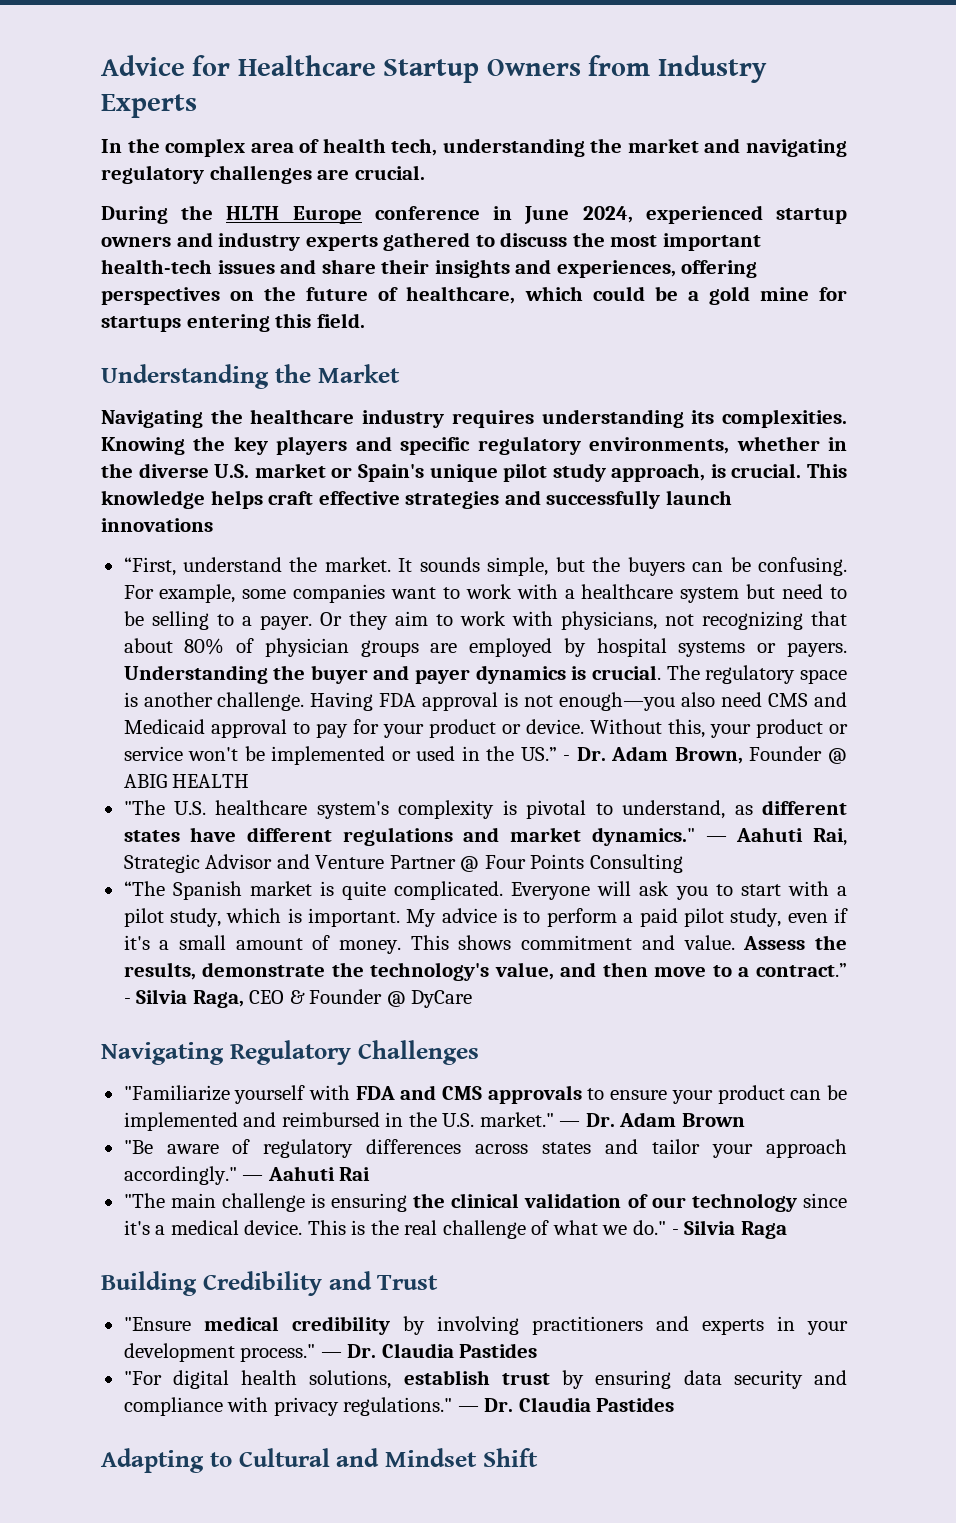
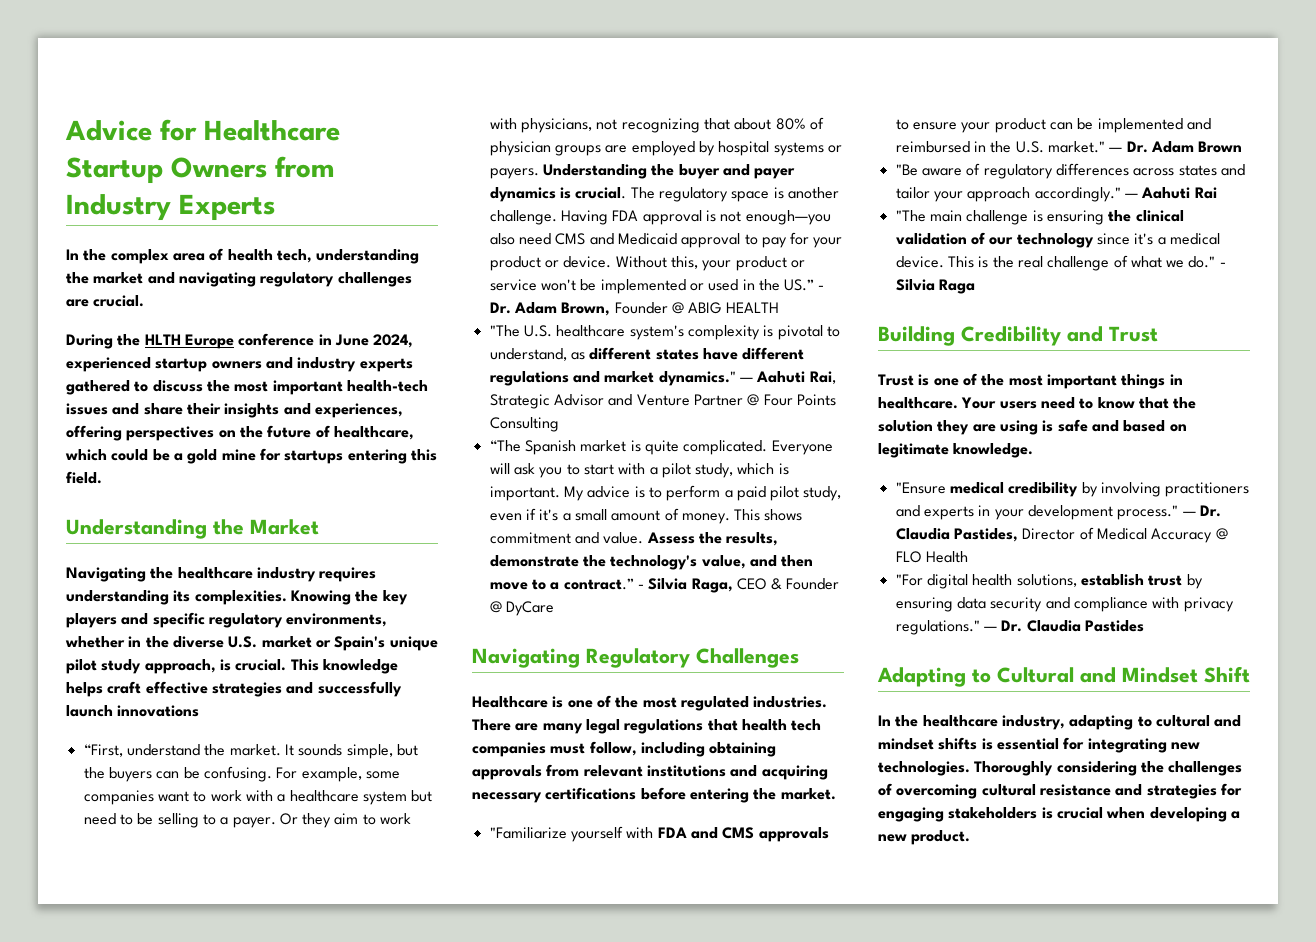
+ Healthcare is one of the most regulated industries. There are many legal regulations that health tech companies must follow, including obtaining approvals from relevant institutions and acquiring necessary certifications before entering the market.
+ Trust is one of the most important things in healthcare. Your users need to know that the solution they are using is safe and based on legitimate knowledge.
- "Ensure medical credibility by involving practitioners and experts in your development process." — Dr. Claudia Pastides
+ "Ensure medical credibility by involving practitioners and experts in your development process." — Dr. Claudia Pastides, Director of Medical Accuracy @ FLO Health
+ In the healthcare industry, adapting to cultural and mindset shifts is essential for integrating new technologies. Thoroughly considering the challenges of overcoming cultural resistance and strategies for engaging stakeholders is crucial when developing a new product.

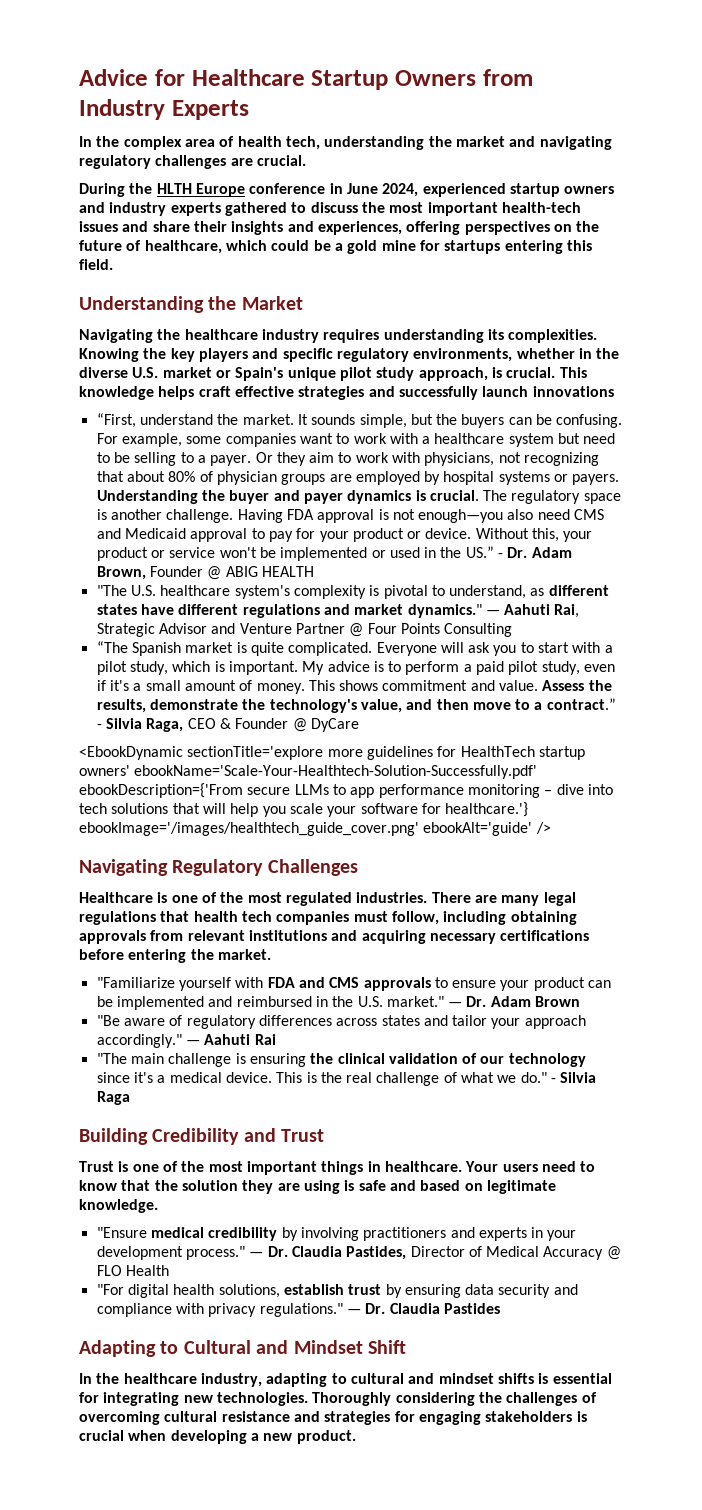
+ <EbookDynamic sectionTitle='explore more guidelines for HealthTech startup owners' ebookName='Scale-Your-Healthtech-Solution-Successfully.pdf' ebookDescription={'From secure LLMs to app performance monitoring – dive into tech solutions that will help you scale your software for healthcare.'} ebookImage='/images/healthtech_guide_cover.png' ebookAlt='guide' />

